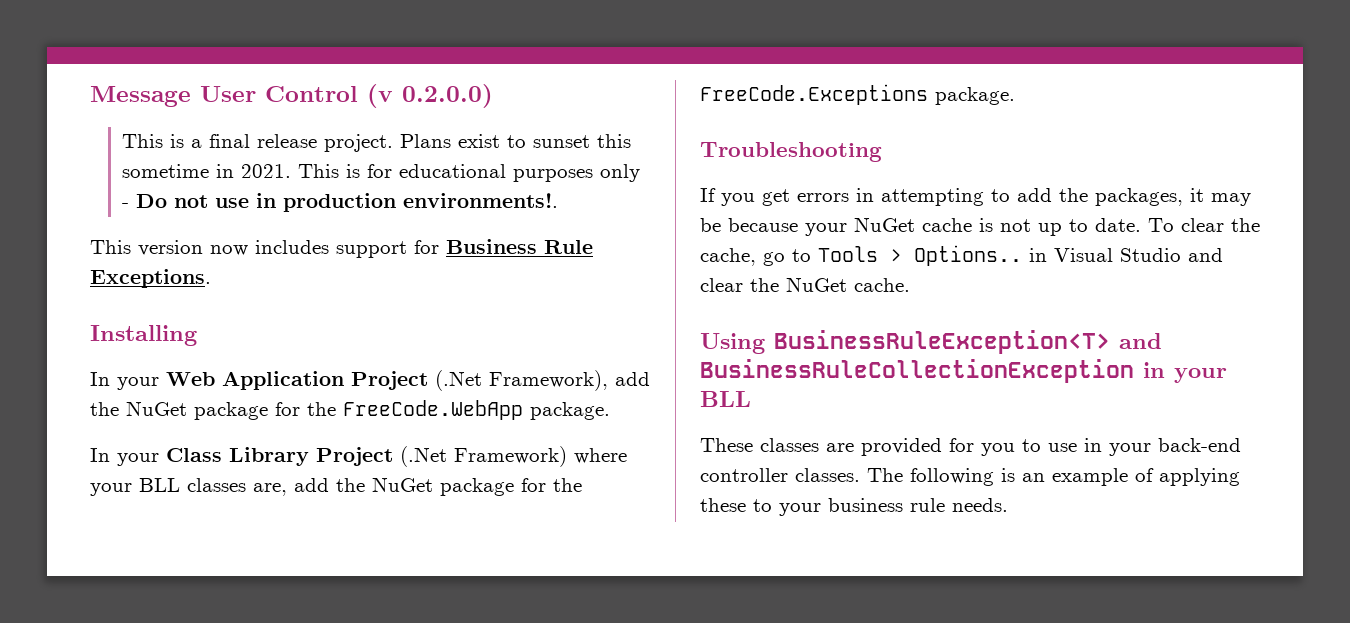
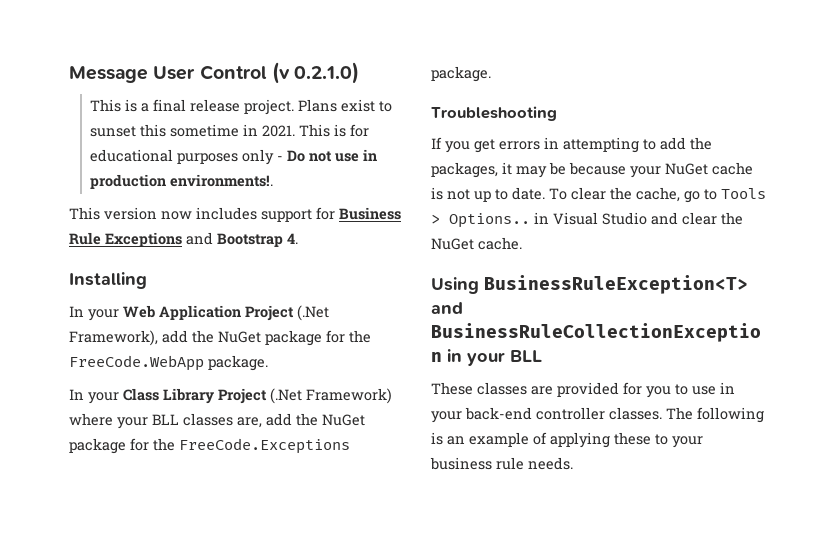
- Message User Control (v 0.2.0.0)
+ Message User Control (v 0.2.1.0)
- This version now includes support for Business Rule Exceptions.
+ This version now includes support for Business Rule Exceptions and Bootstrap 4.

